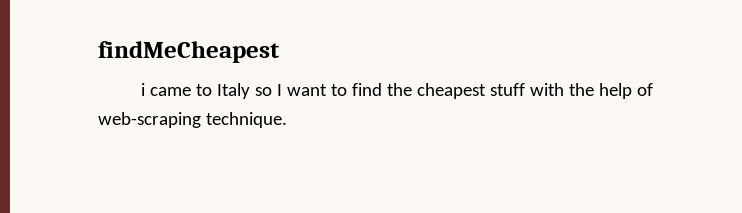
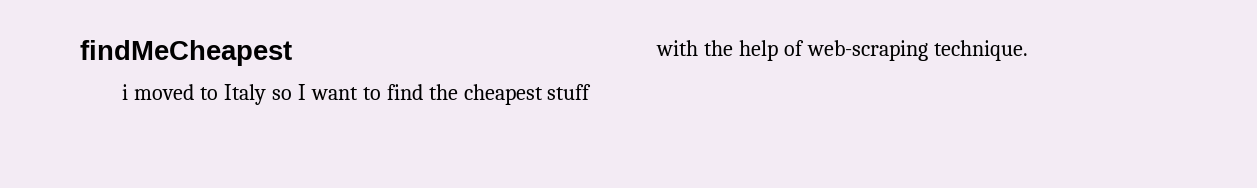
- i came to Italy so I want to find the cheapest stuff with the help of web-scraping technique.
+ i moved to Italy so I want to find the cheapest stuff with the help of web-scraping technique.

